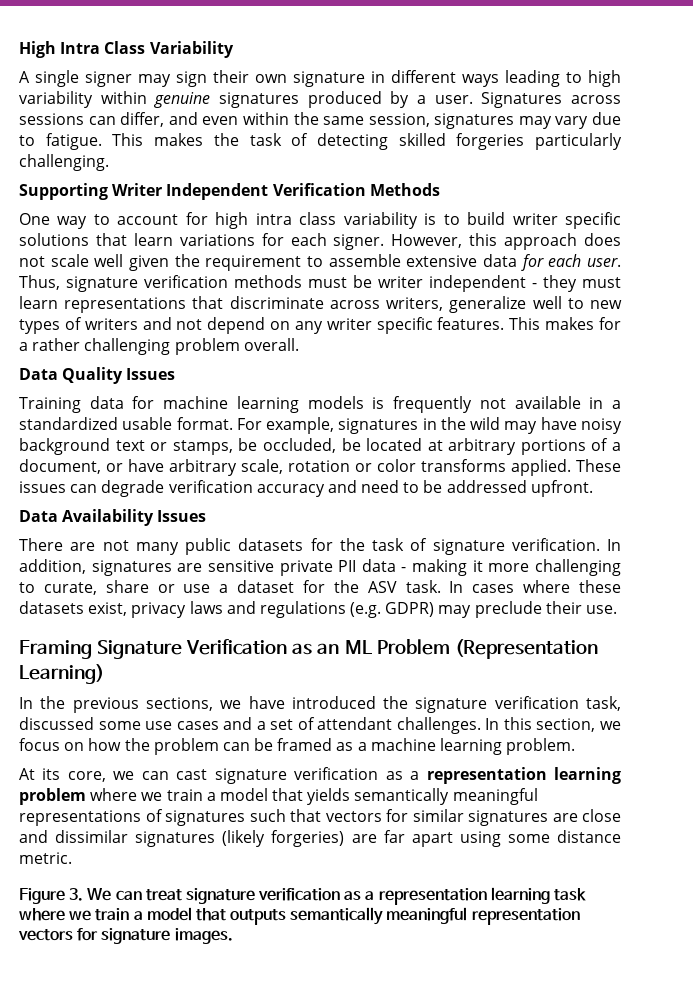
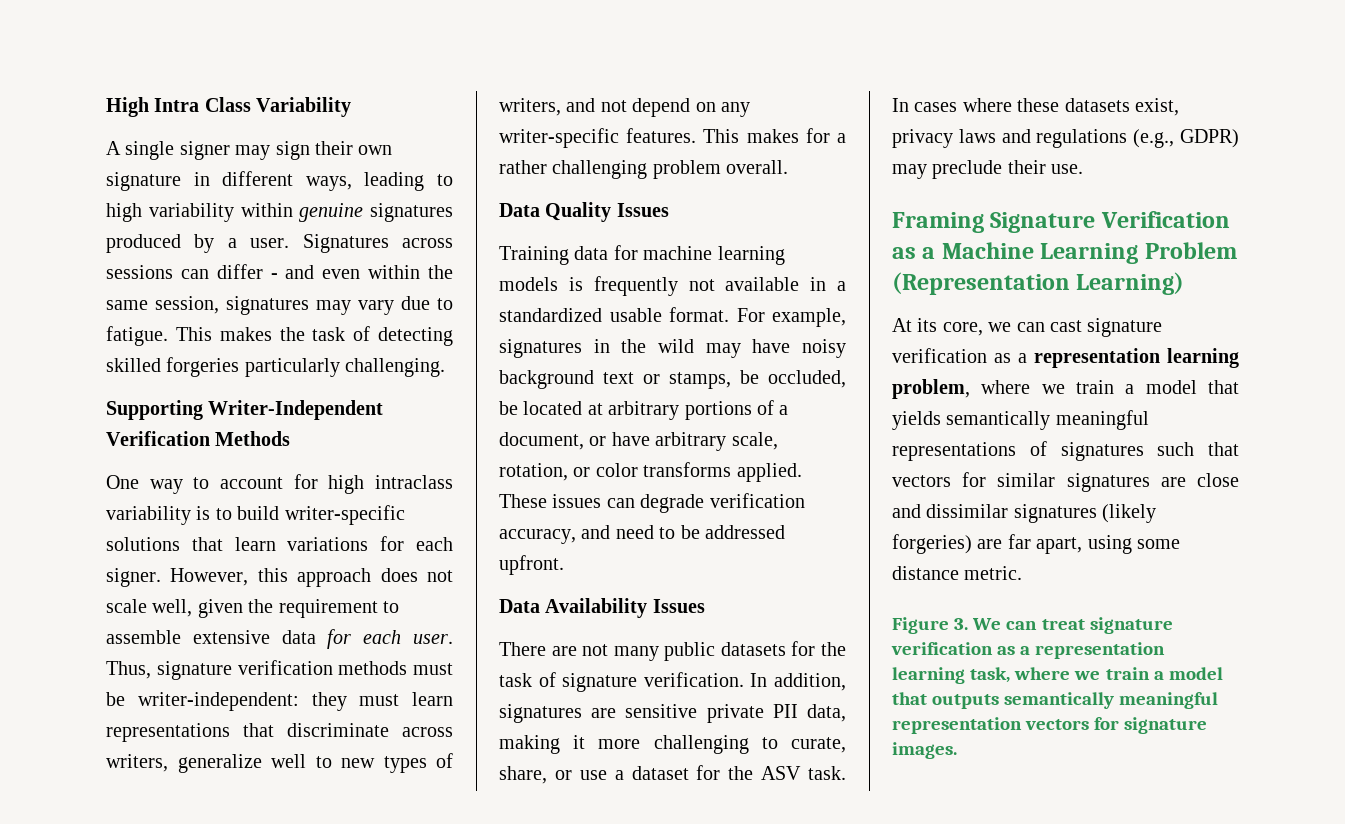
- A single signer may sign their own signature in different ways leading to high variability within genuine signatures produced by a user.
+ A single signer may sign their own signature in different ways, leading to high variability within genuine signatures produced by a user.
- Signatures across sessions can differ, and even within the same session, signatures may vary due to fatigue.
+ Signatures across sessions can differ - and even within the same session, signatures may vary due to fatigue.
- Supporting Writer Independent Verification Methods
+ Supporting Writer-Independent Verification Methods
- One way to account for high intra class variability is to build writer specific solutions that learn variations for each signer.
+ One way to account for high intraclass variability is to build writer-specific solutions that learn variations for each signer.
- However, this approach does not scale well given the requirement to assemble extensive data for each user.
+ However, this approach does not scale well, given the requirement to assemble extensive data for each user.
- Thus, signature verification methods must be writer independent - they must learn representations that discriminate across writers, generalize well to new types of writers and not depend on any writer specific features.
+ Thus, signature verification methods must be writer-independent: they must learn representations that discriminate across writers, generalize well to new types of writers, and not depend on any writer-specific features.
- For example, signatures in the wild may have noisy background text or stamps, be occluded, be located at arbitrary portions of a document, or have arbitrary scale, rotation or color transforms applied.
+ For example, signatures in the wild may have noisy background text or stamps, be occluded, be located at arbitrary portions of a document, or have arbitrary scale, rotation, or color transforms applied.
- These issues can degrade verification accuracy and need to be addressed upfront.
+ These issues can degrade verification accuracy, and need to be addressed upfront.
- In addition, signatures are sensitive private PII data - making it more challenging to curate, share or use a dataset for the ASV task.
+ In addition, signatures are sensitive private PII data, making it more challenging to curate, share, or use a dataset for the ASV task.
- In cases where these datasets exist, privacy laws and regulations (e.g. GDPR) may preclude their use.
+ In cases where these datasets exist, privacy laws and regulations (e.g., GDPR) may preclude their use.
- Framing Signature Verification as an ML Problem (Representation Learning)
+ Framing Signature Verification as a Machine Learning Problem (Representation Learning)
- In the previous sections, we have introduced the signature verification task, discussed some use cases and a set of attendant challenges. In this section, we focus on how the problem can be framed as a machine learning problem.
- At its core, we can cast signature verification as a representation learning problem where we train a model that yields semantically meaningful representations of signatures such that vectors for similar signatures are close and dissimilar signatures (likely forgeries) are far apart using some distance metric.
+ At its core, we can cast signature verification as a representation learning problem, where we train a model that yields semantically meaningful representations of signatures such that vectors for similar signatures are close and dissimilar signatures (likely forgeries) are far apart, using some distance metric.
- Figure 3. We can treat signature verification as a representation learning task where we train a model that outputs semantically meaningful representation vectors for signature images.
+ Figure 3. We can treat signature verification as a representation learning task, where we train a model that outputs semantically meaningful representation vectors for signature images.

